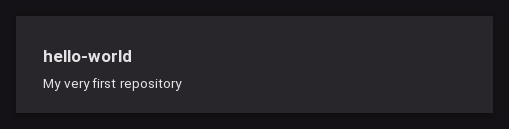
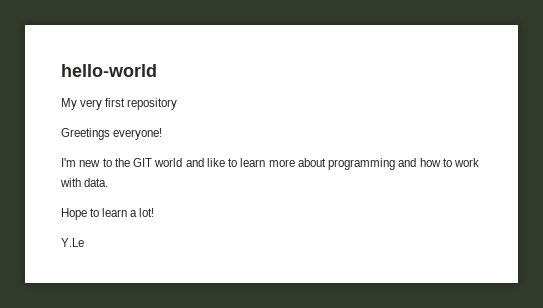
+ Greetings everyone!
+ I'm new to the GIT world and like to learn more about programming and how to work with data.
+ Hope to learn a lot!
+ Y.Le

